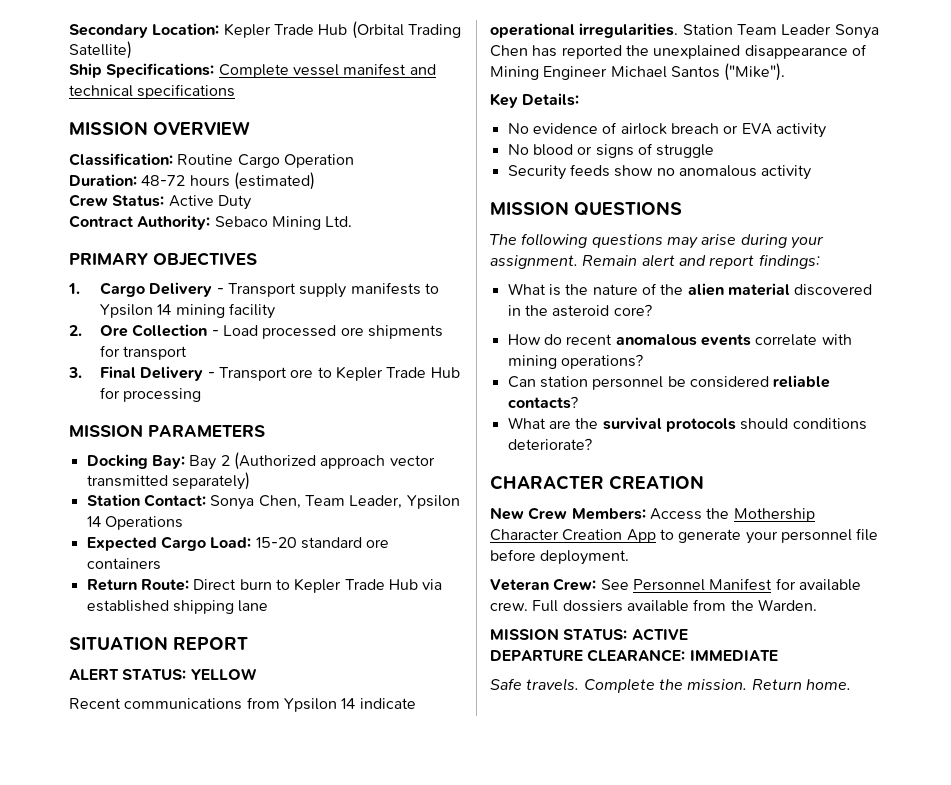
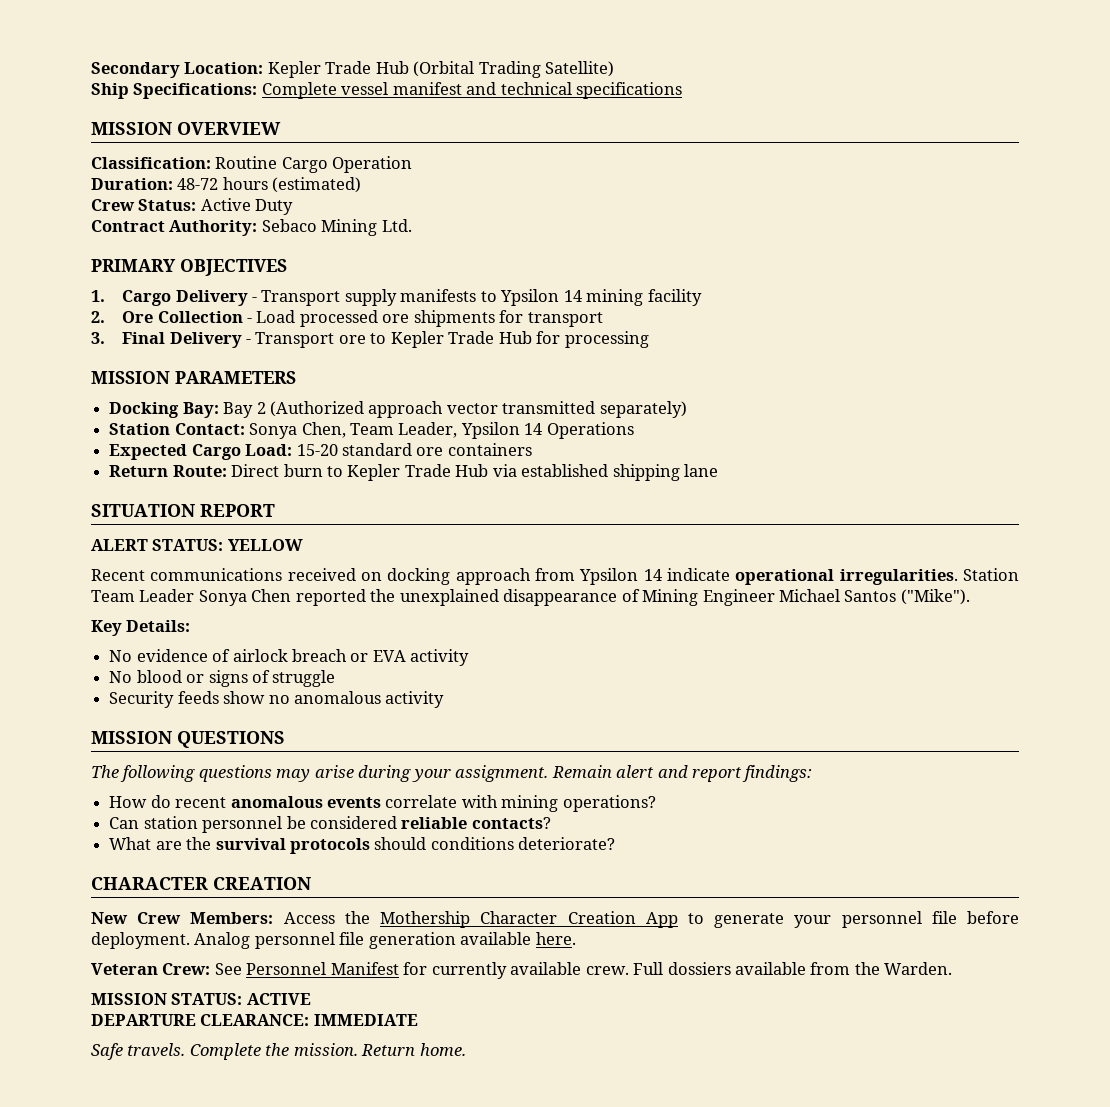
- Recent communications from Ypsilon 14 indicate operational irregularities.
+ Recent communications received on docking approach from Ypsilon 14 indicate operational irregularities.
- Station Team Leader Sonya Chen has reported the unexplained disappearance of Mining Engineer Michael Santos ("Mike").
+ Station Team Leader Sonya Chen reported the unexplained disappearance of Mining Engineer Michael Santos ("Mike").
- What is the nature of the alien material discovered in the asteroid core?
+ Analog personnel file generation available here.
- Veteran Crew: See Personnel Manifest for available crew.
+ Veteran Crew: See Personnel Manifest for currently available crew.

